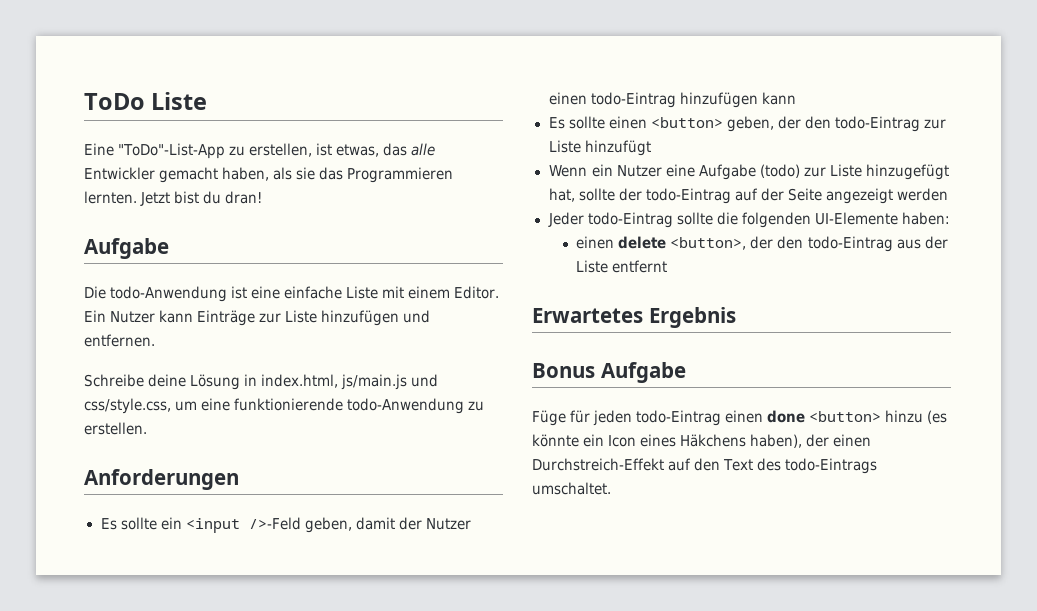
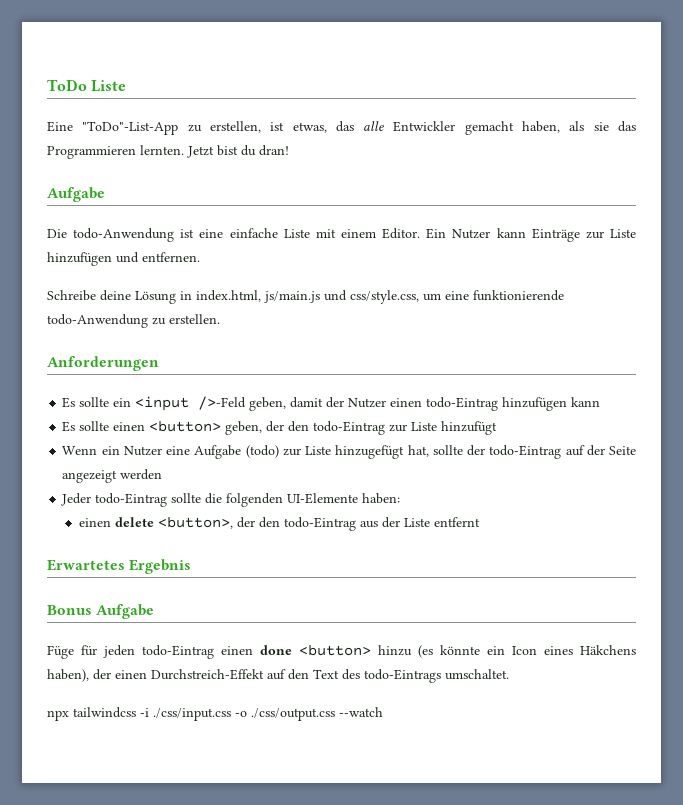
+ npx tailwindcss -i ./css/input.css -o ./css/output.css --watch

